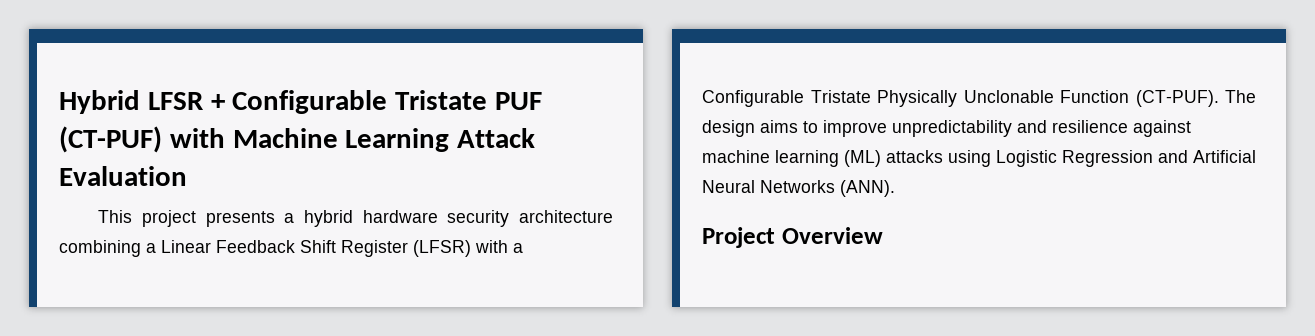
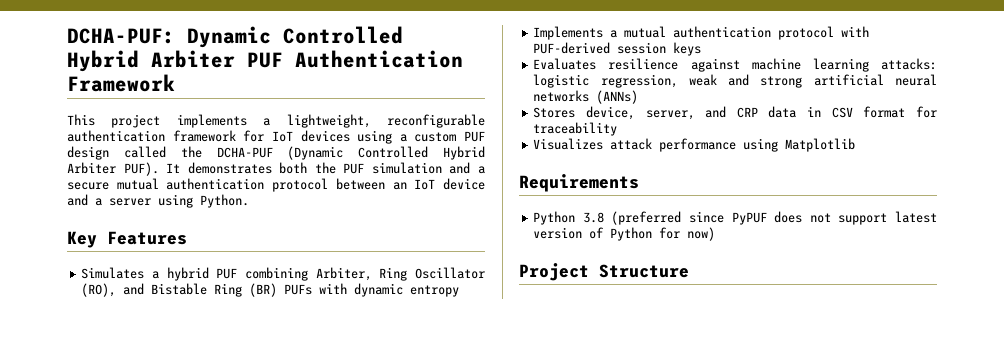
- Hybrid LFSR + Configurable Tristate PUF (CT-PUF) with Machine Learning Attack Evaluation
- This project presents a hybrid hardware security architecture combining a Linear Feedback Shift Register (LFSR) with a Configurable Tristate Physically Unclonable Function (CT-PUF). The design aims to improve unpredictability and resilience against machine learning (ML) attacks using Logistic Regression and Artificial Neural Networks (ANN).
+ DCHA-PUF: Dynamic Controlled Hybrid Arbiter PUF Authentication Framework
+ This project implements a lightweight, reconfigurable authentication framework for IoT devices using a custom PUF design called the DCHA-PUF (Dynamic Controlled Hybrid Arbiter PUF). It demonstrates both the PUF simulation and a secure mutual authentication protocol between an IoT device and a server using Python.
+ Key Features
+ Simulates a hybrid PUF combining Arbiter, Ring Oscillator (RO), and Bistable Ring (BR) PUFs with dynamic entropy
+ Implements a mutual authentication protocol with PUF-derived session keys
+ Evaluates resilience against machine learning attacks: logistic regression, weak and strong artificial neural networks (ANNs)
+ Stores device, server, and CRP data in CSV format for traceability
+ Visualizes attack performance using Matplotlib
+ Requirements
+ Python 3.8 (preferred since PyPUF does not support latest version of Python for now)
- Project Overview
+ Project Structure

